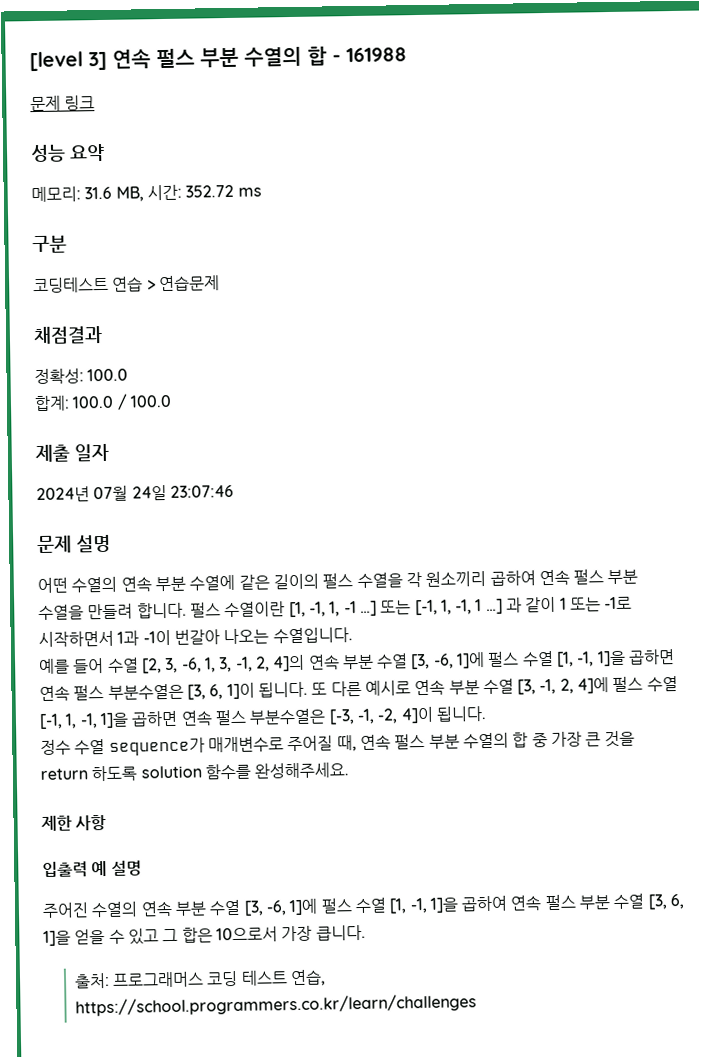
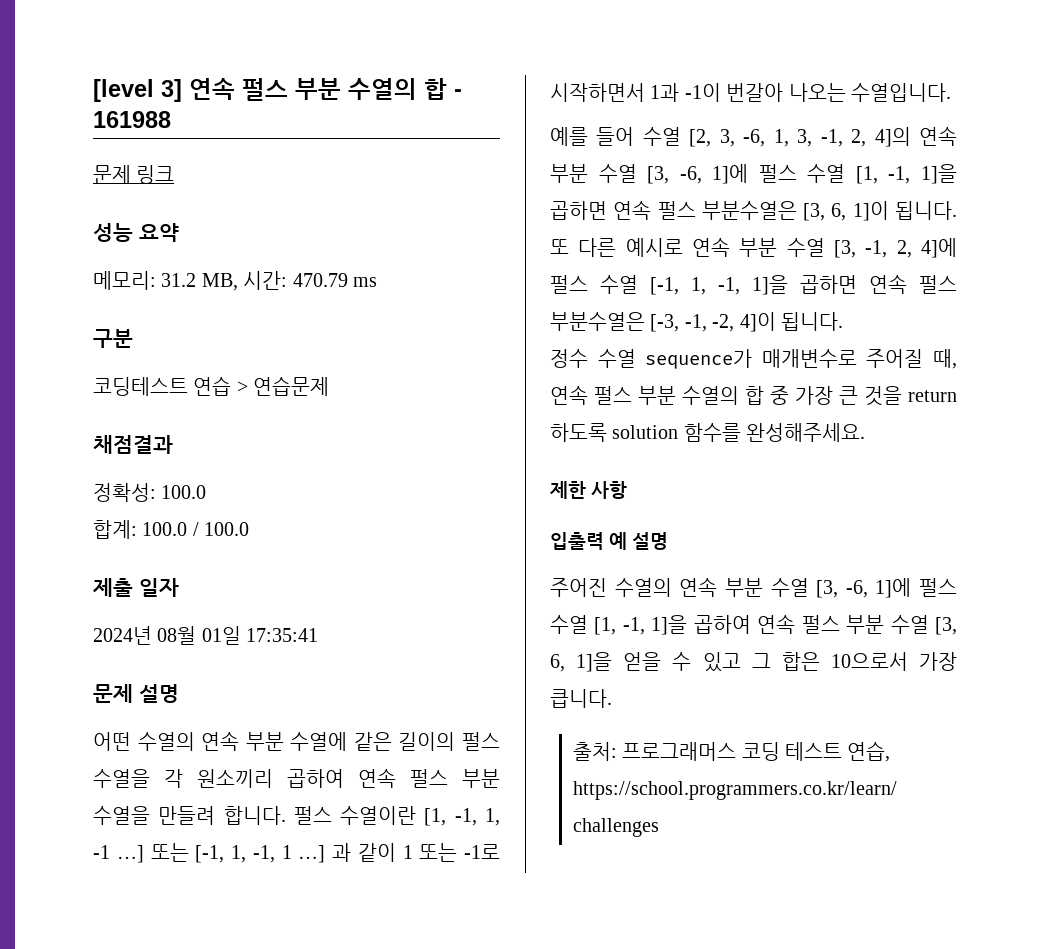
- 메모리: 31.6 MB, 시간: 352.72 ms
+ 메모리: 31.2 MB, 시간: 470.79 ms
- 2024년 07월 24일 23:07:46
+ 2024년 08월 01일 17:35:41

